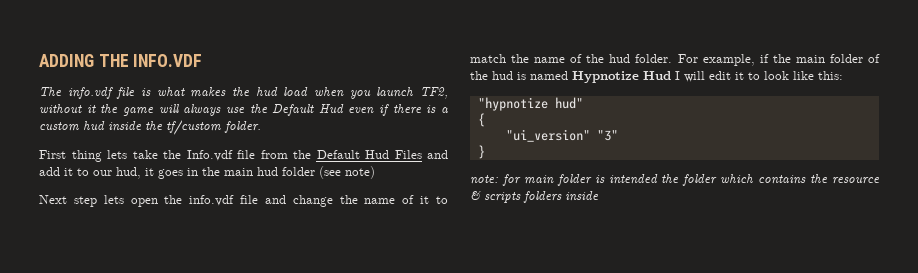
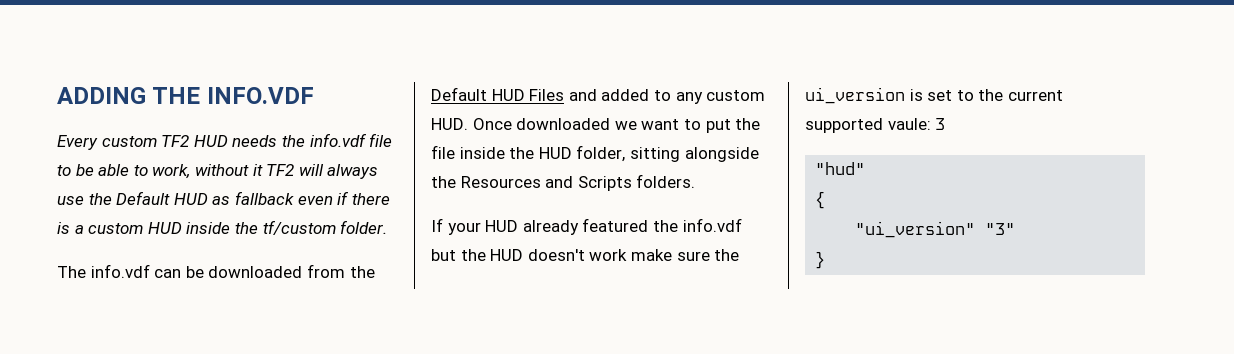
- The info.vdf file is what makes the hud load when you launch TF2, without it the game will always use the Default Hud even if there is a custom hud inside the tf/custom folder.
+ Every custom TF2 HUD needs the info.vdf file to be able to work, without it TF2 will always use the Default HUD as fallback even if there is a custom HUD inside the tf/custom folder.
- First thing lets take the Info.vdf file from the Default Hud Files and add it to our hud, it goes in the main hud folder (see note)
- Next step lets open the info.vdf file and change the name of it to match the name of the hud folder. For example, if the main folder of the hud is named Hypnotize Hud I will edit it to look like this:
- "hypnotize hud"
+ The info.vdf can be downloaded from the Default HUD Files and added to any custom HUD. Once downloaded we want to put the file inside the HUD folder, sitting alongside the Resources and Scripts folders.
+ If your HUD already featured the info.vdf but the HUD doesn't work make sure the ui_version is set to the current supported vaule: 3
+ "hud"
  {
  "ui_version" "3"
  }
- note: for main folder is intended the folder which contains the resource & scripts folders inside

